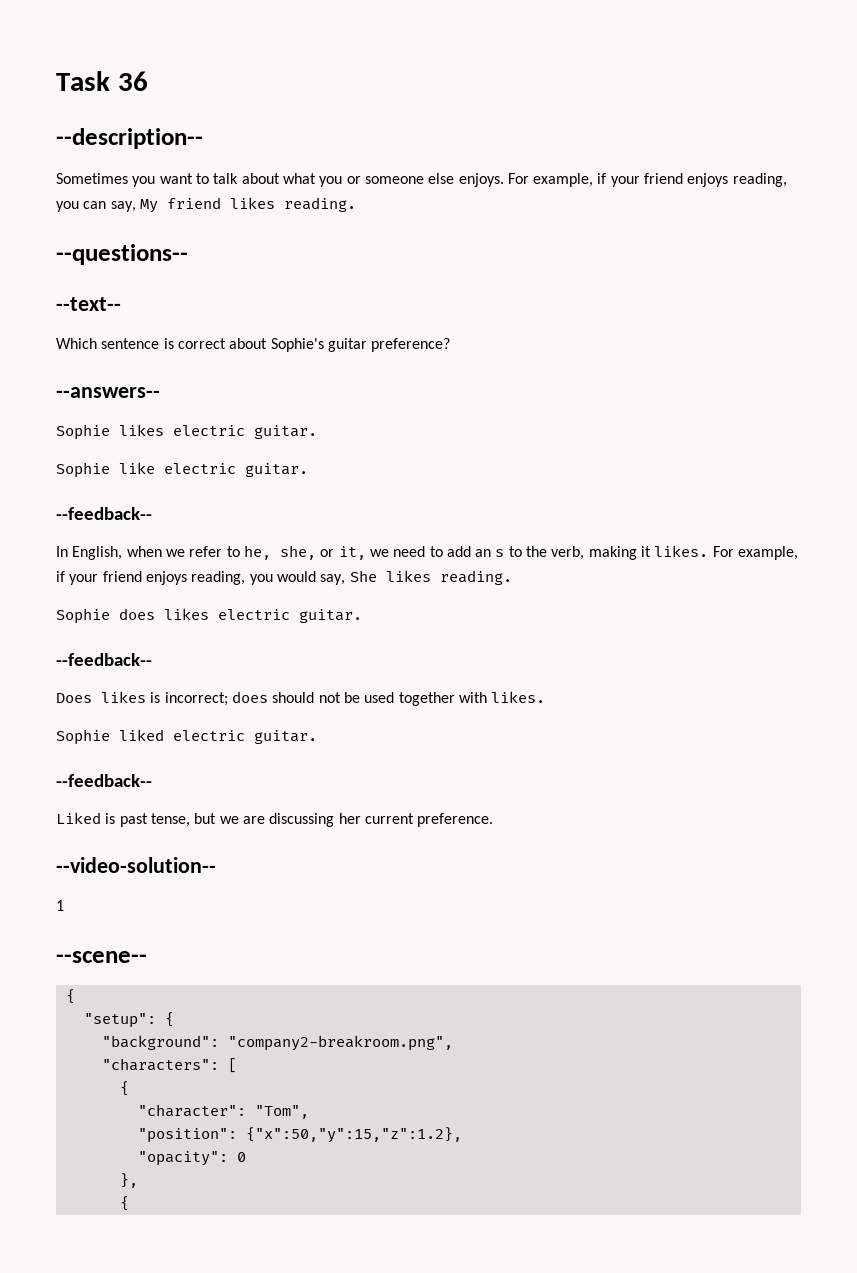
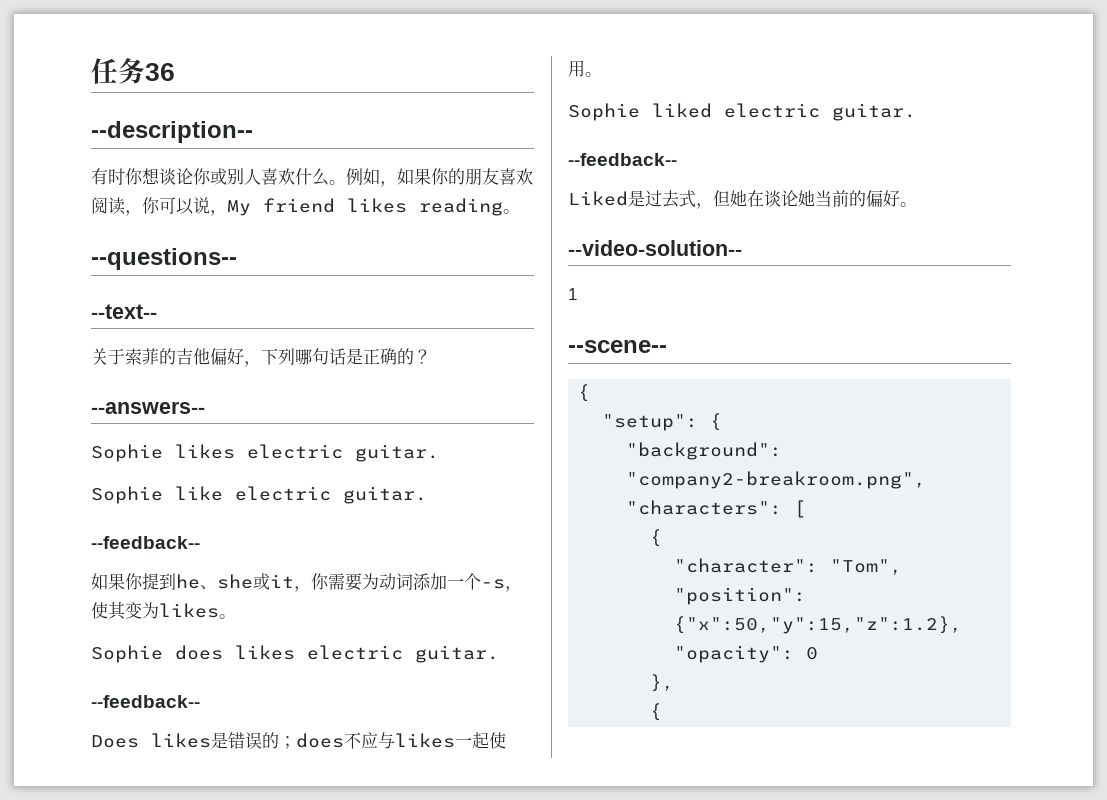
- Task 36
+ 任务36
- Sometimes you want to talk about what you or someone else enjoys. For example, if your friend enjoys reading, you can say, My friend likes reading.
+ 有时你想谈论你或别人喜欢什么。例如，如果你的朋友喜欢阅读，你可以说，My friend likes reading。
- Which sentence is correct about Sophie's guitar preference?
+ 关于索菲的吉他偏好，下列哪句话是正确的？
- In English, when we refer to he, she, or it, we need to add an s to the verb, making it likes. For example, if your friend enjoys reading, you would say, She likes reading.
+ 如果你提到he、she或it，你需要为动词添加一个-s，使其变为likes。
- Does likes is incorrect; does should not be used together with likes.
+ Does likes是错误的；does不应与likes一起使用。
- Liked is past tense, but we are discussing her current preference.
+ Liked是过去式，但她在谈论她当前的偏好。

